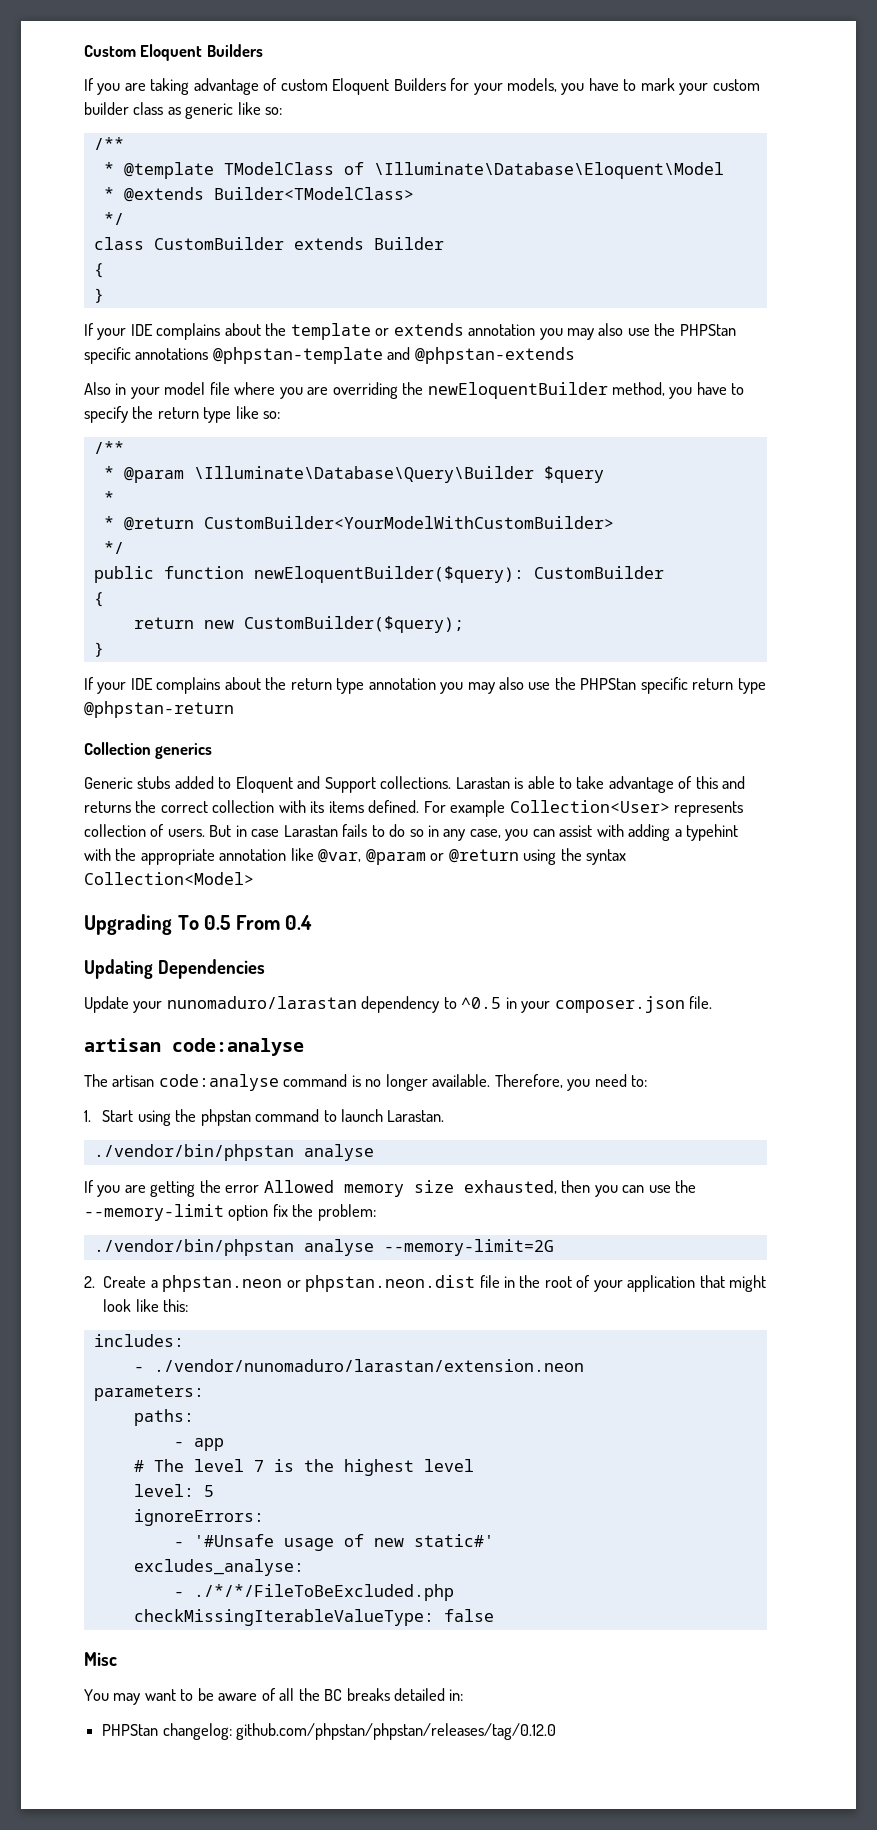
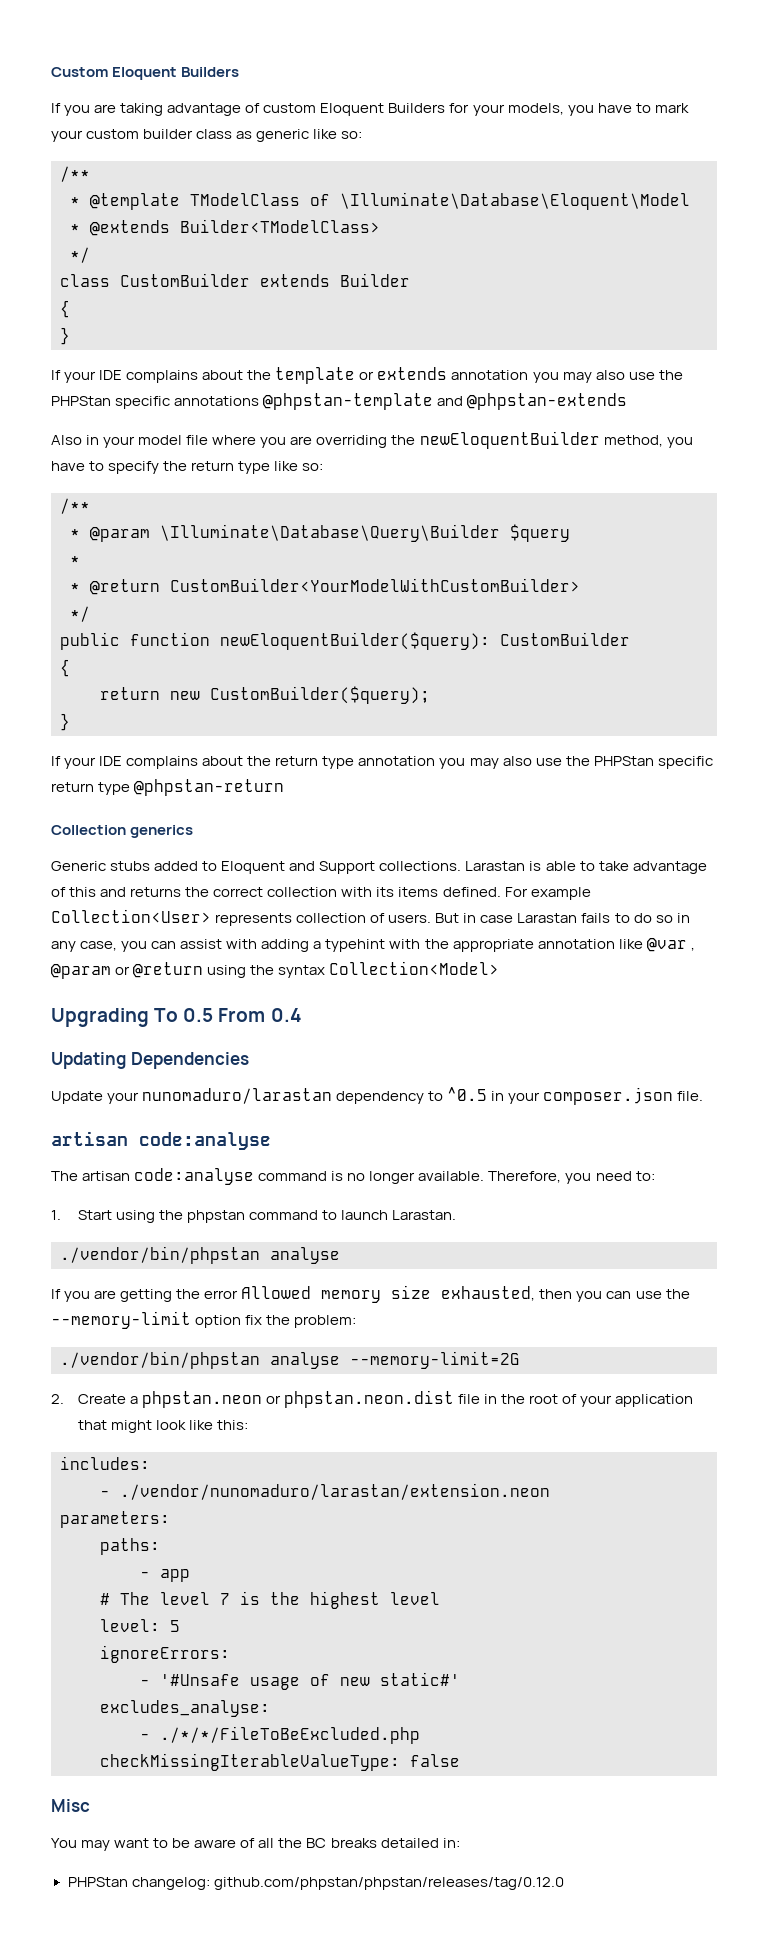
- But in case Larastan fails to do so in any case, you can assist with adding a typehint with the appropriate annotation like @var, @param or @return using the syntax Collection<Model>
+ But in case Larastan fails to do so in any case, you can assist with adding a typehint with the appropriate annotation like @var , @param or @return using the syntax Collection<Model>

